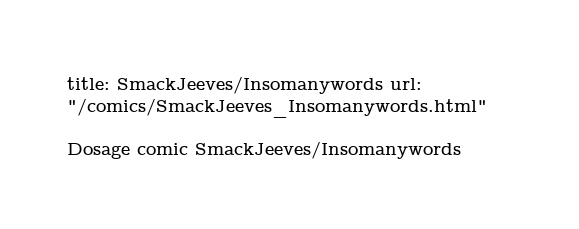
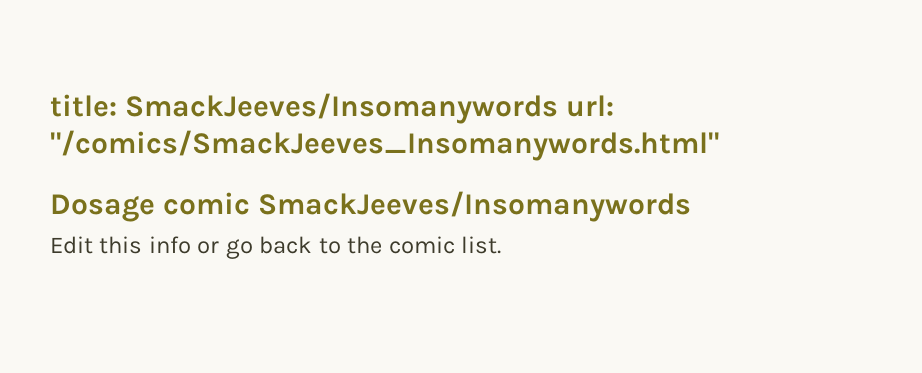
+ Edit this info or go back to the comic list.

